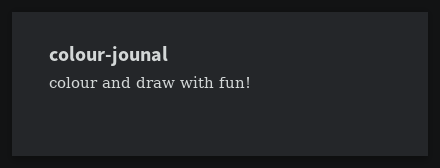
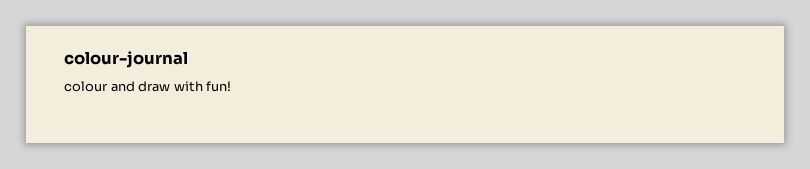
- colour-jounal
+ colour-journal

